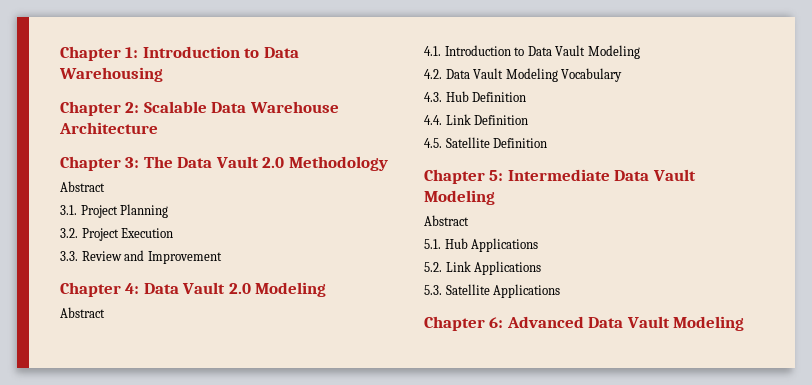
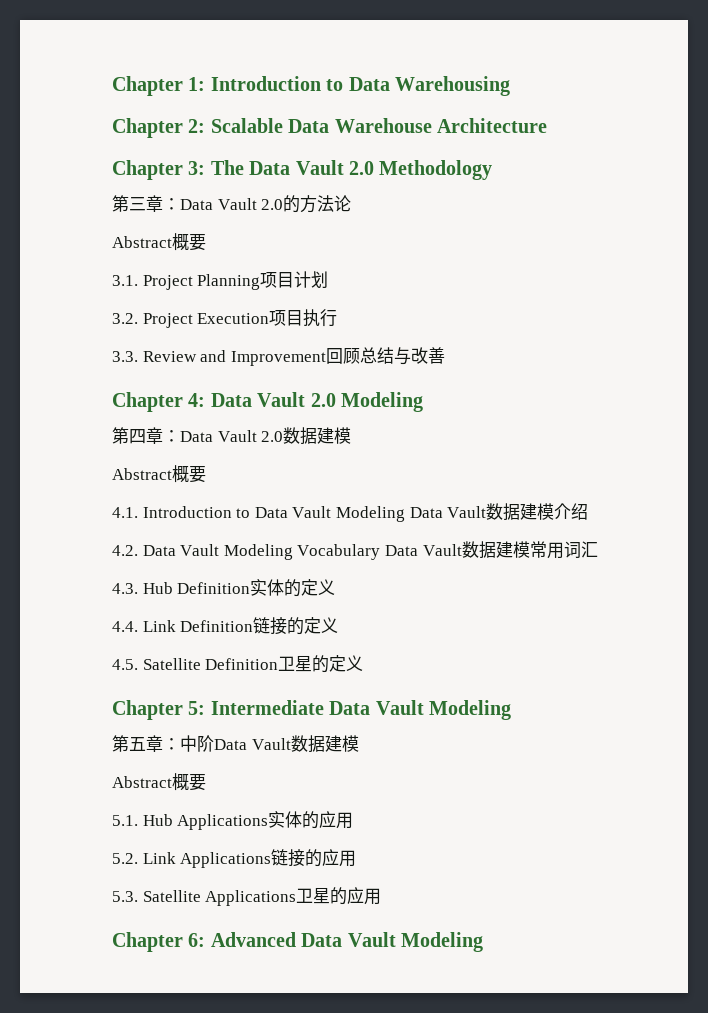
  Chapter 3: The Data Vault 2.0 Methodology
- Abstract
+ 第三章：Data Vault 2.0的方法论
+ Abstract概要
- 3.1. Project Planning
+ 3.1. Project Planning项目计划
- 3.2. Project Execution
+ 3.2. Project Execution项目执行
- 3.3. Review and Improvement
+ 3.3. Review and Improvement回顾总结与改善
  Chapter 4: Data Vault 2.0 Modeling
- Abstract
+ 第四章：Data Vault 2.0数据建模
+ Abstract概要
- 4.1. Introduction to Data Vault Modeling
+ 4.1. Introduction to Data Vault Modeling Data Vault数据建模介绍
- 4.2. Data Vault Modeling Vocabulary
+ 4.2. Data Vault Modeling Vocabulary Data Vault数据建模常用词汇
- 4.3. Hub Definition
+ 4.3. Hub Definition实体的定义
- 4.4. Link Definition
+ 4.4. Link Definition链接的定义
- 4.5. Satellite Definition
+ 4.5. Satellite Definition卫星的定义
  Chapter 5: Intermediate Data Vault Modeling
- Abstract
+ 第五章：中阶Data Vault数据建模
+ Abstract概要
- 5.1. Hub Applications
+ 5.1. Hub Applications实体的应用
- 5.2. Link Applications
+ 5.2. Link Applications链接的应用
- 5.3. Satellite Applications
+ 5.3. Satellite Applications卫星的应用

